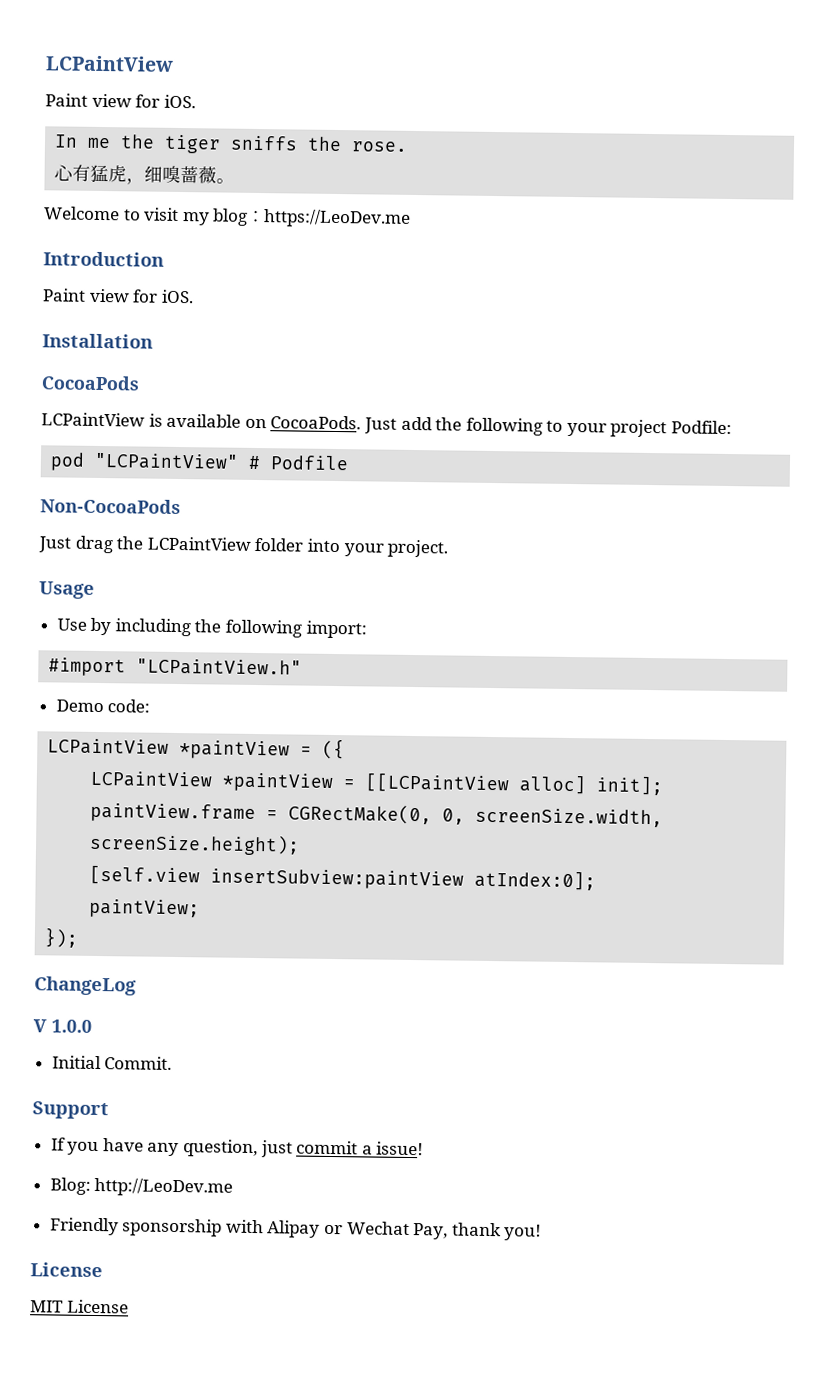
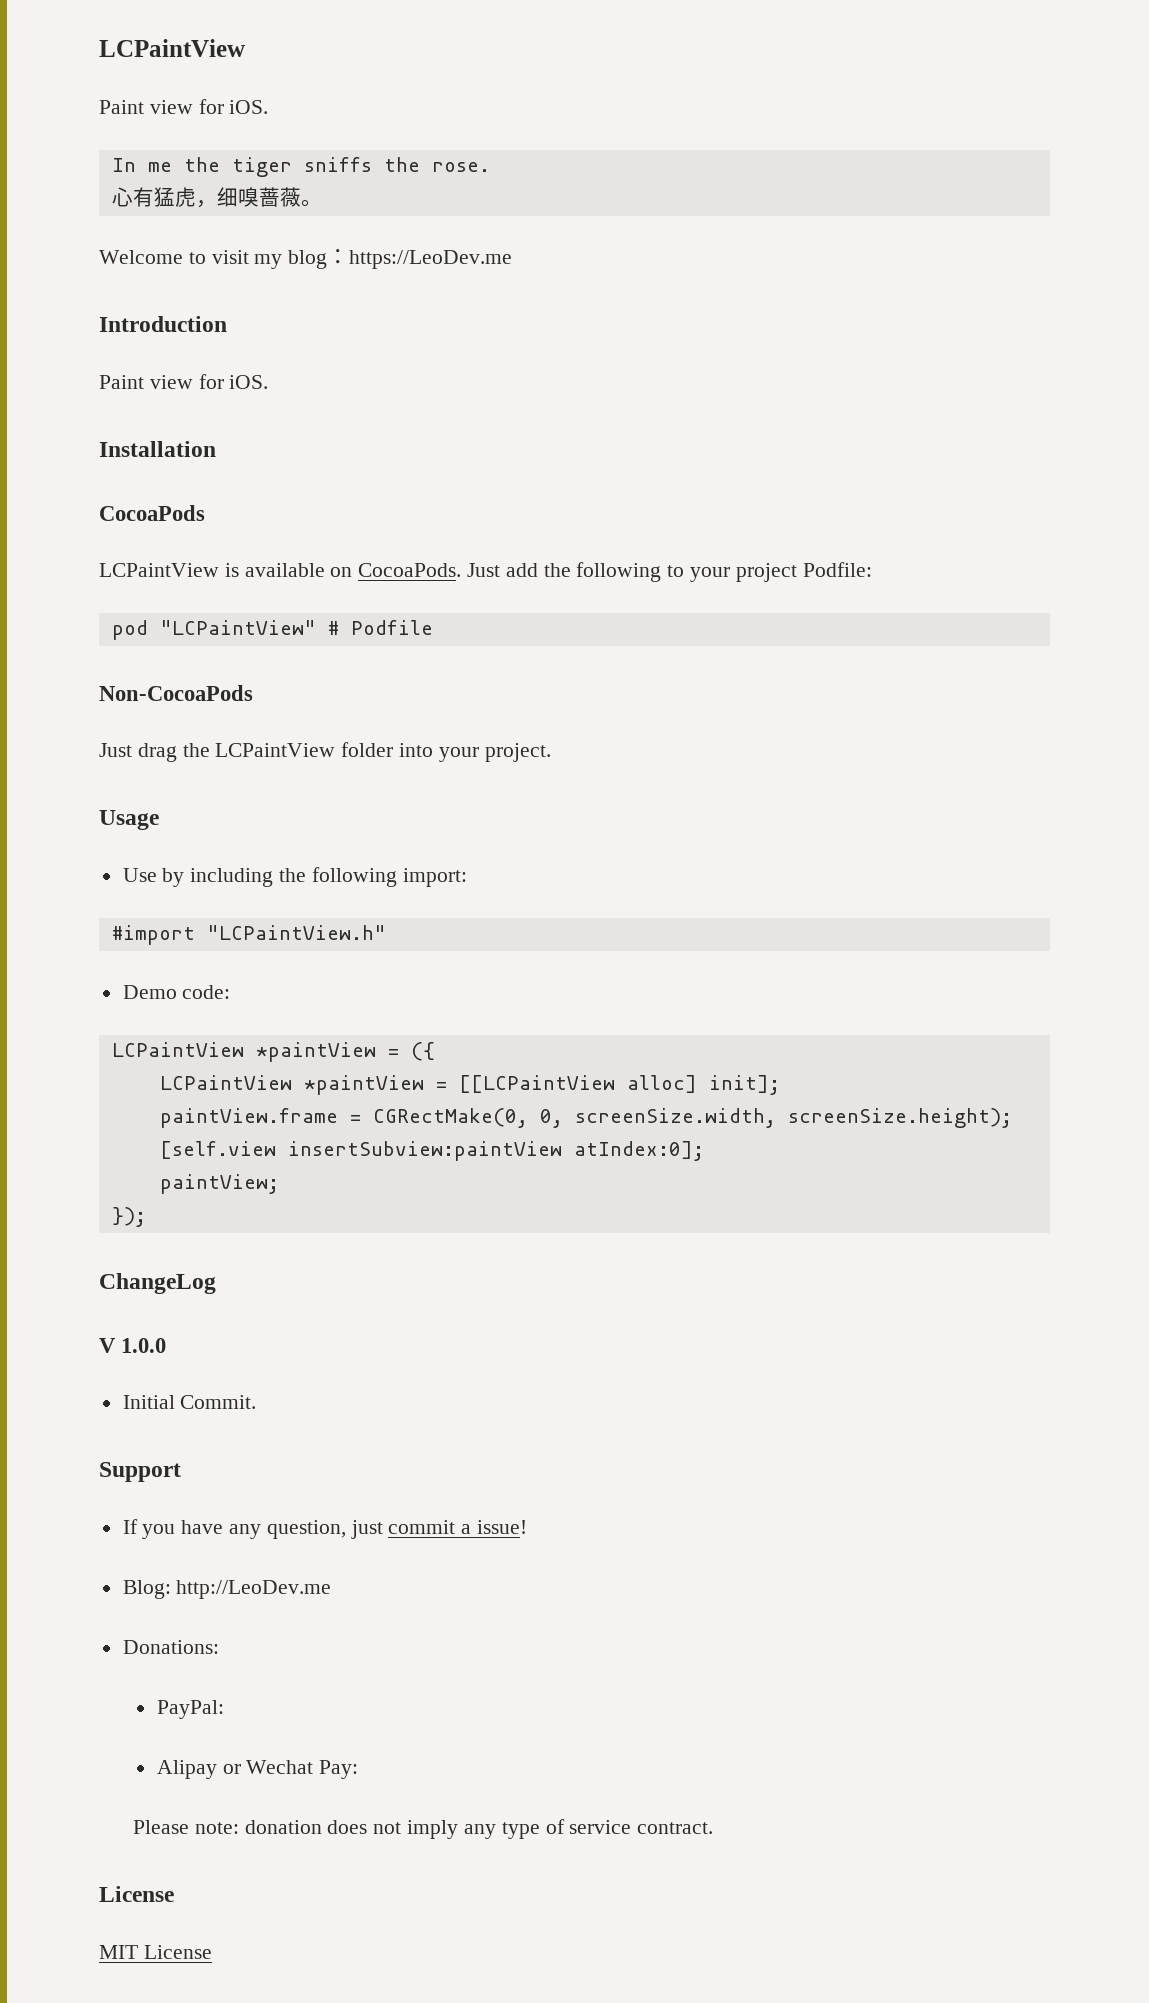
- Friendly sponsorship with Alipay or Wechat Pay, thank you!
+ Donations:
+ PayPal:
+ Alipay or Wechat Pay:
+ Please note: donation does not imply any type of service contract.

